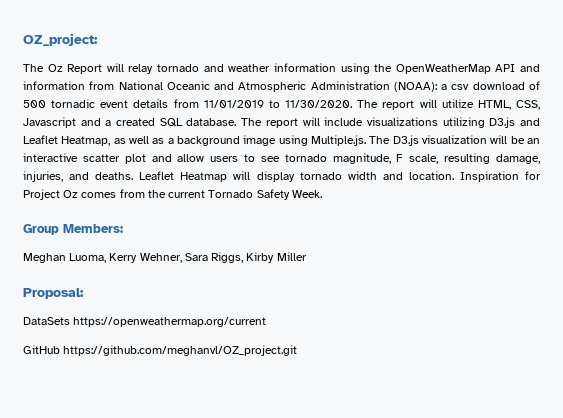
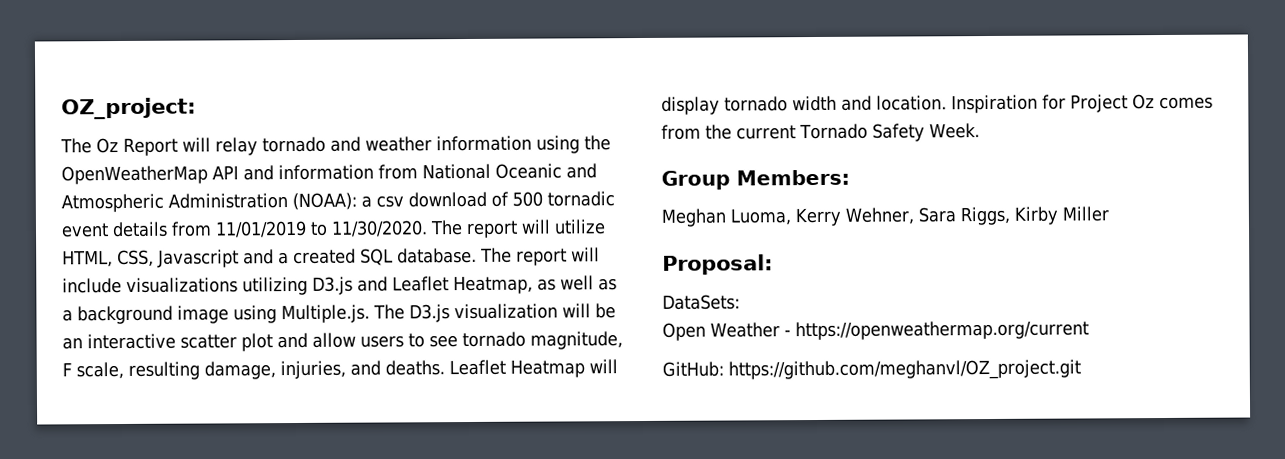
- DataSets https://openweathermap.org/current
+ DataSets:
+ Open Weather - https://openweathermap.org/current
- GitHub https://github.com/meghanvl/OZ_project.git
+ GitHub: https://github.com/meghanvl/OZ_project.git

